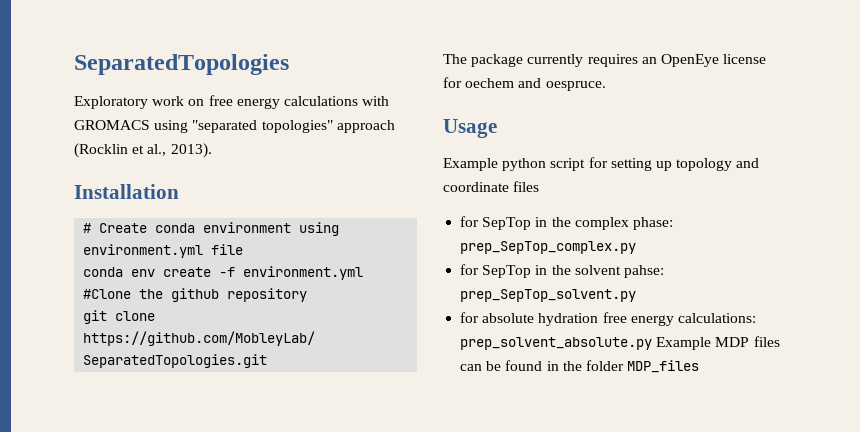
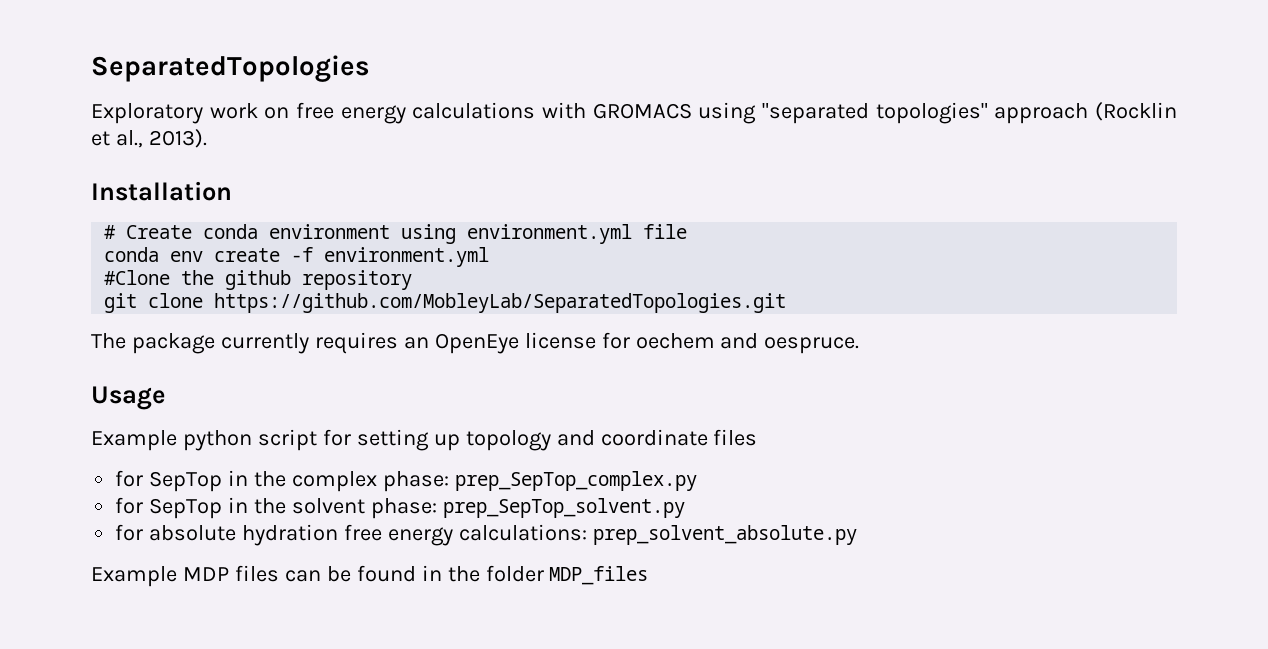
- for SepTop in the solvent pahse: prep_SepTop_solvent.py
+ for SepTop in the solvent phase: prep_SepTop_solvent.py
- for absolute hydration free energy calculations: prep_solvent_absolute.py Example MDP files can be found in the folder MDP_files
+ for absolute hydration free energy calculations: prep_solvent_absolute.py
+ Example MDP files can be found in the folder MDP_files

